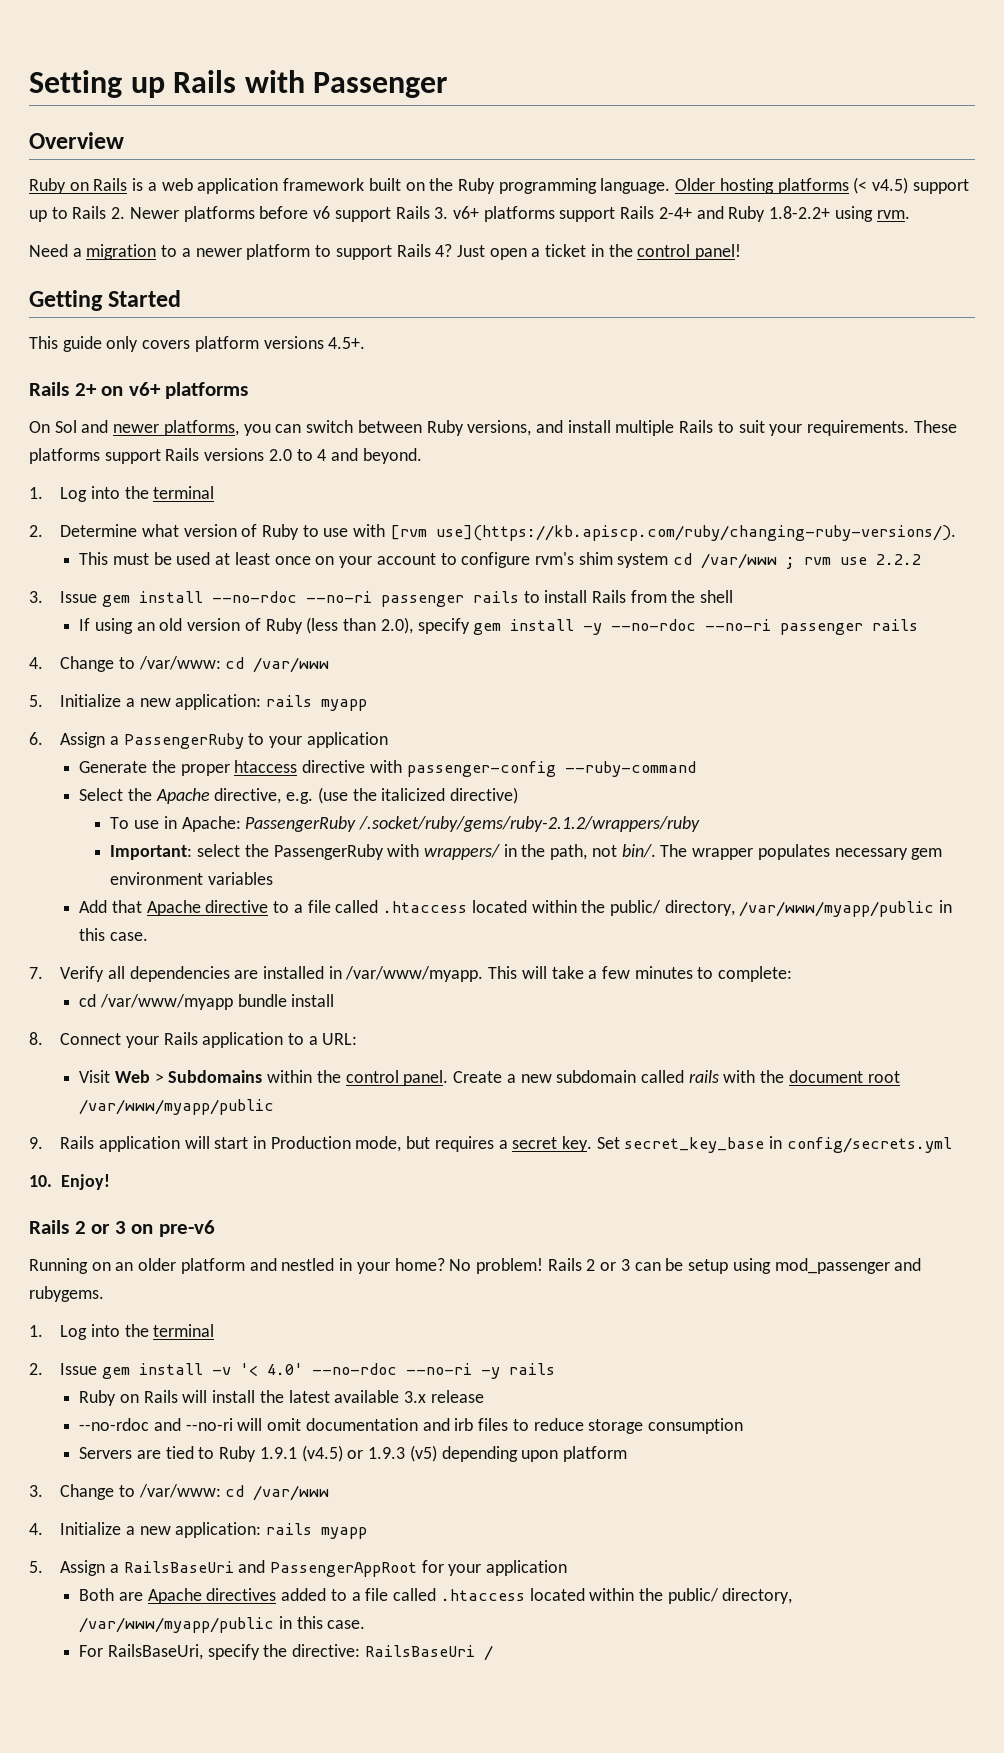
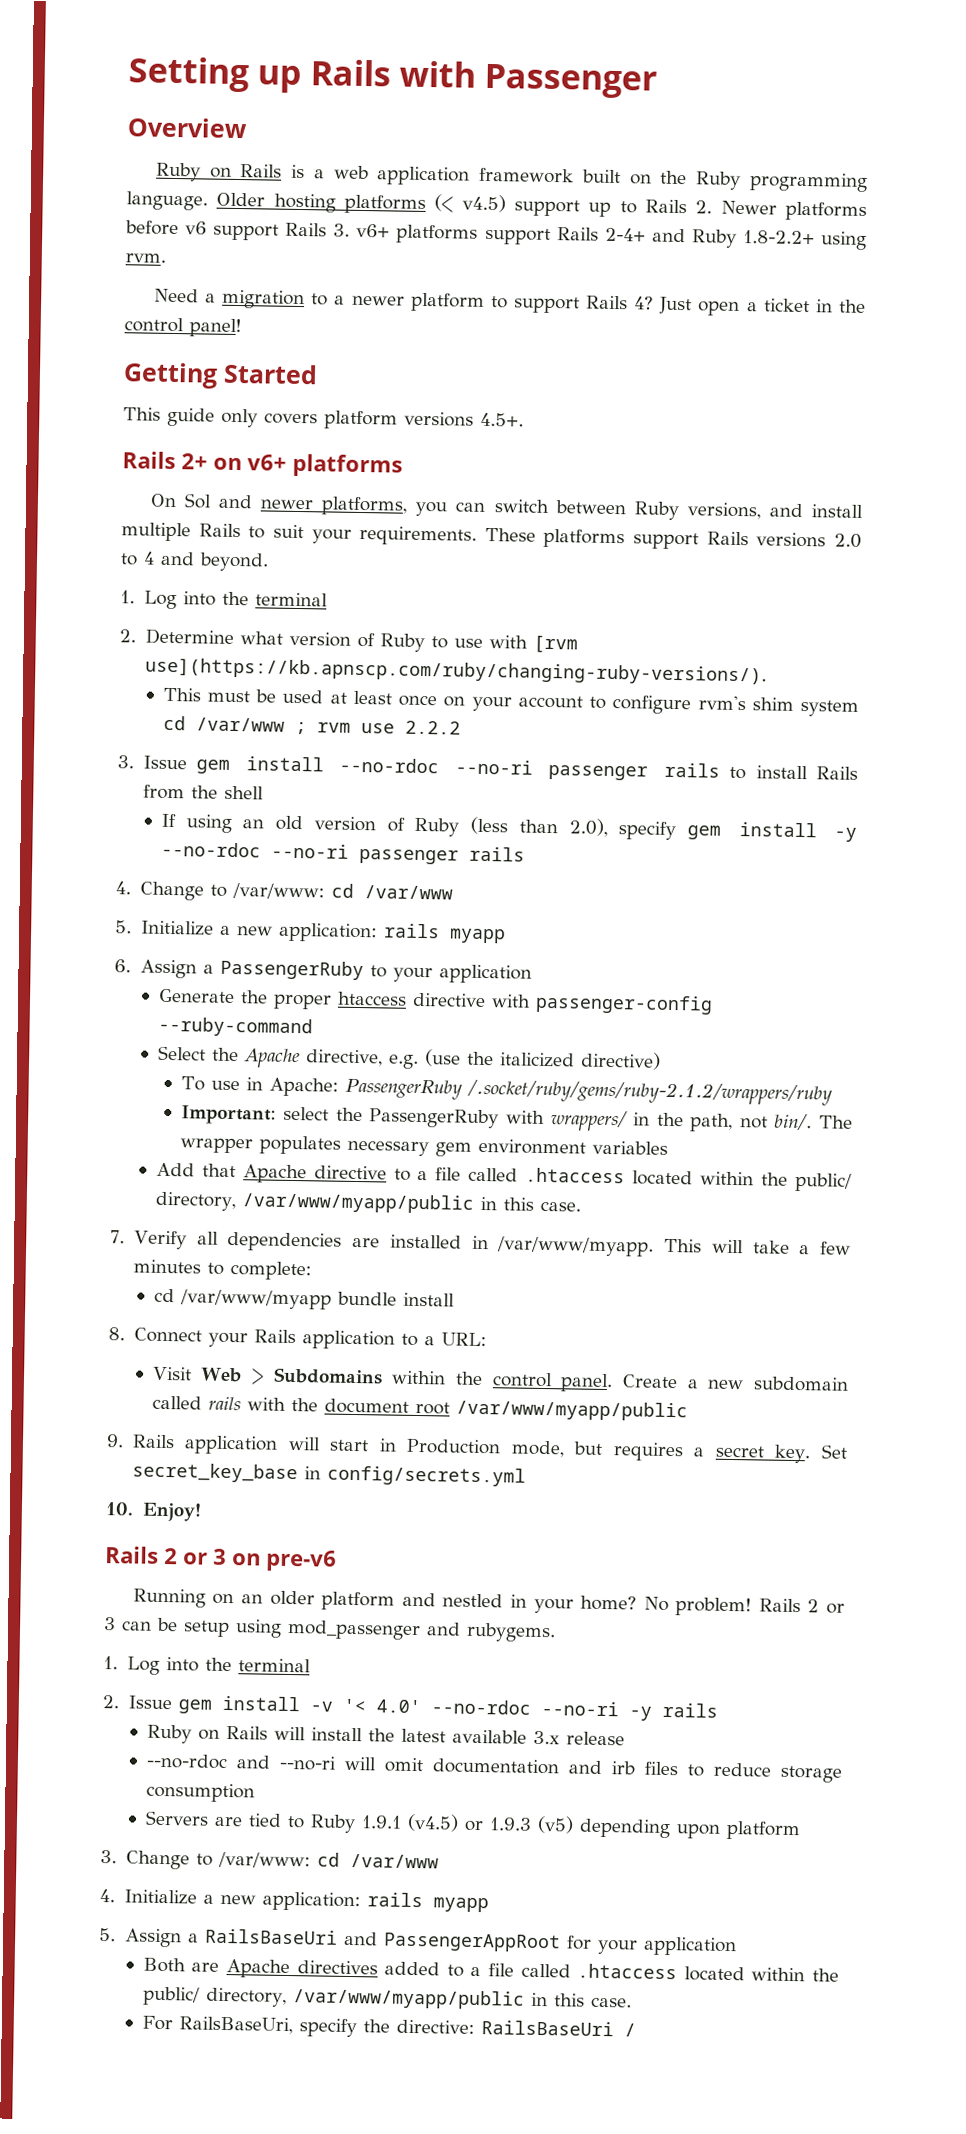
- 2. Determine what version of Ruby to use with [rvm use](https://kb.apiscp.com/ruby/changing-ruby-versions/).
+ 2. Determine what version of Ruby to use with [rvm use](https://kb.apnscp.com/ruby/changing-ruby-versions/).

